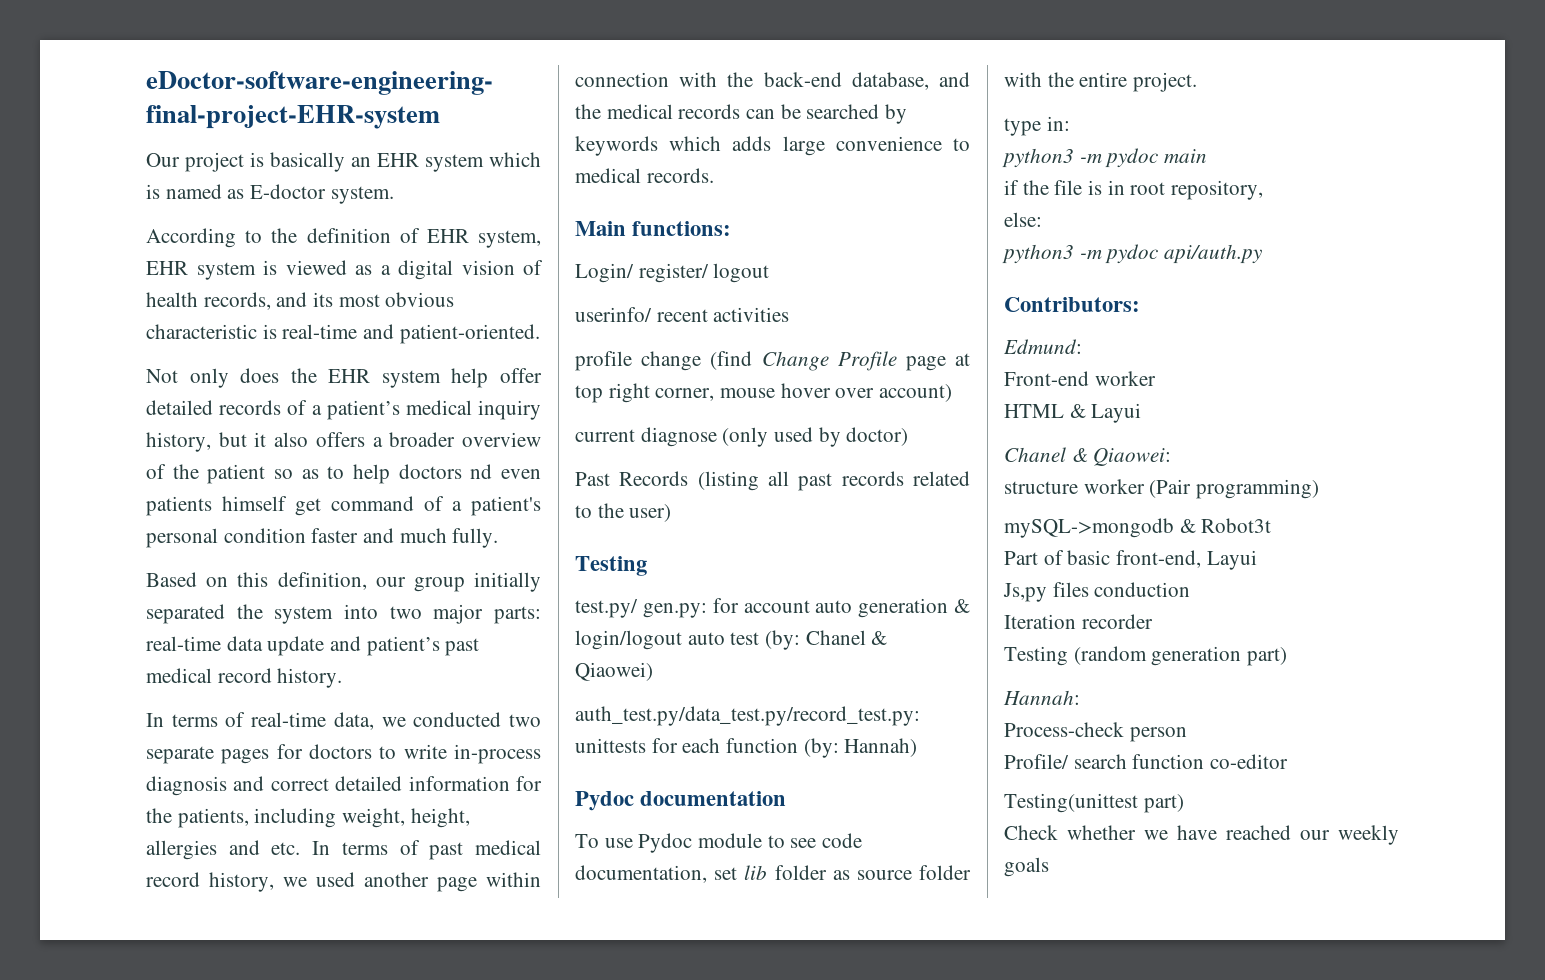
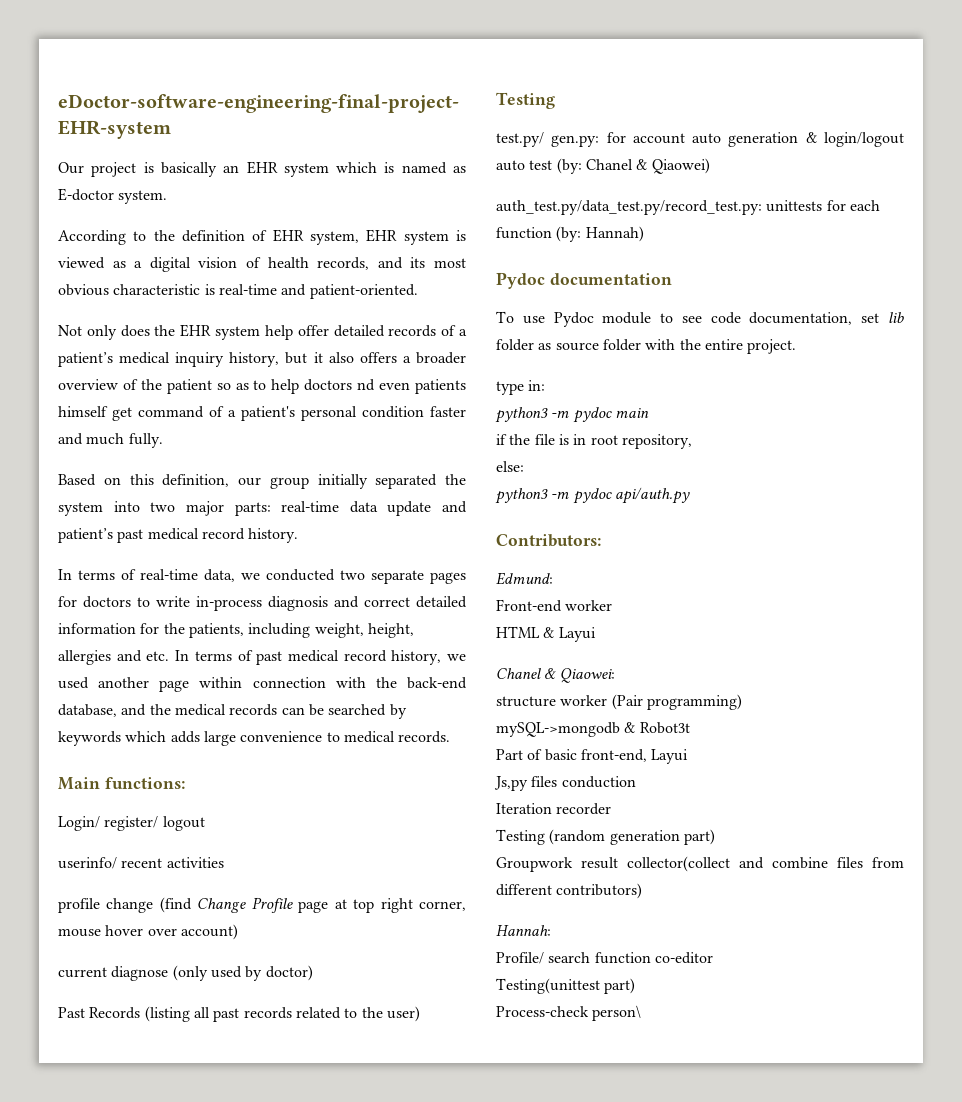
+ Groupwork result collector(collect and combine files from different contributors)
- Process-check person
- Check whether we have reached our weekly goals
+ Process-check person\

